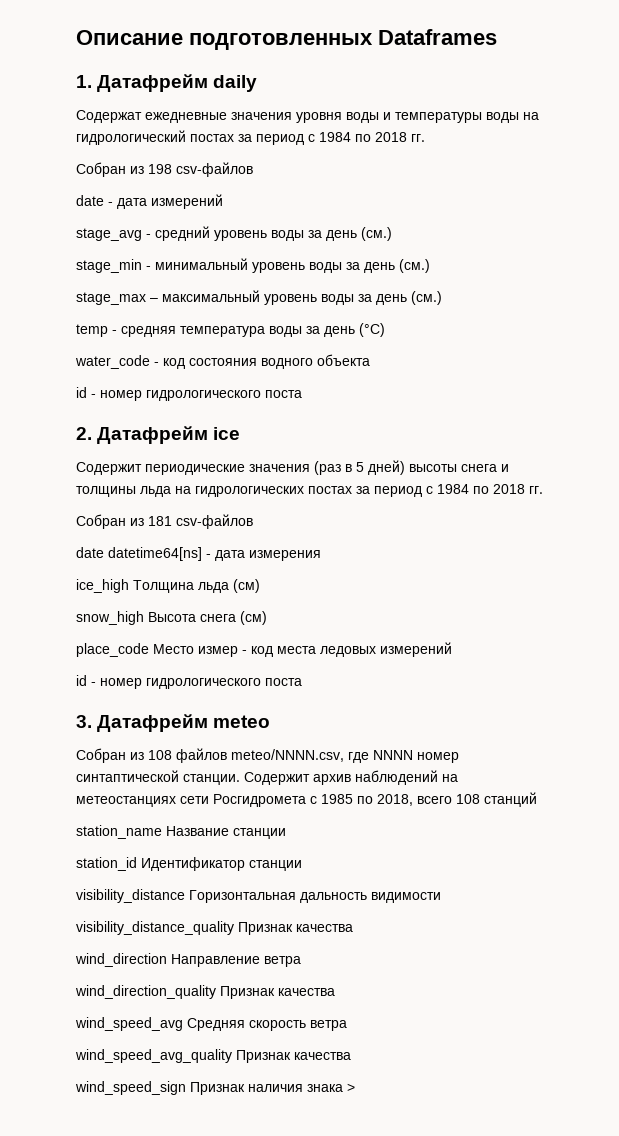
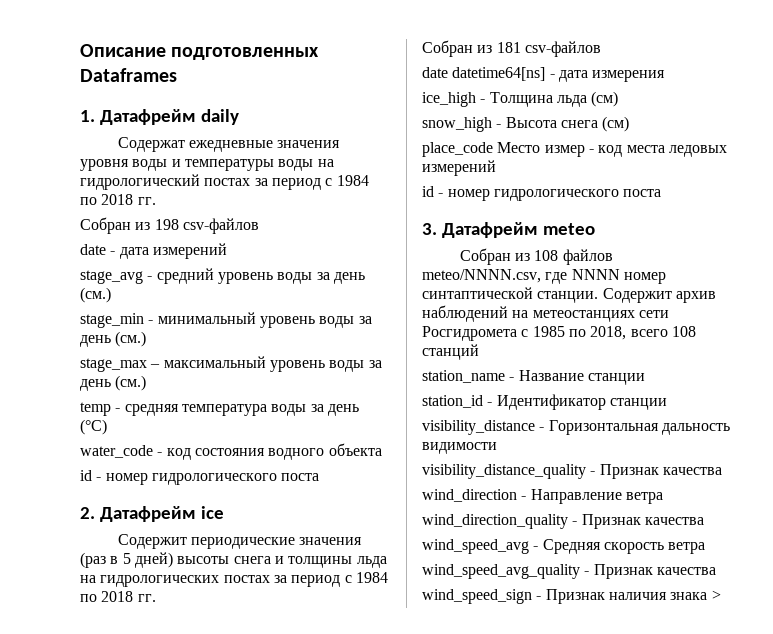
- ice_high Толщина льда (см)
+ ice_high - Толщина льда (см)
- snow_high Высота снега (см)
+ snow_high - Высота снега (см)
- station_name Название станции
+ station_name - Название станции
- station_id Идентификатор станции
+ station_id - Идентификатор станции
- visibility_distance Горизонтальная дальность видимости
+ visibility_distance - Горизонтальная дальность видимости
- visibility_distance_quality Признак качества
+ visibility_distance_quality - Признак качества
- wind_direction Направление ветра
+ wind_direction - Направление ветра
- wind_direction_quality Признак качества
+ wind_direction_quality - Признак качества
- wind_speed_avg Средняя скорость ветра
+ wind_speed_avg - Средняя скорость ветра
- wind_speed_avg_quality Признак качества
+ wind_speed_avg_quality - Признак качества
- wind_speed_sign Признак наличия знака >
+ wind_speed_sign - Признак наличия знака >

